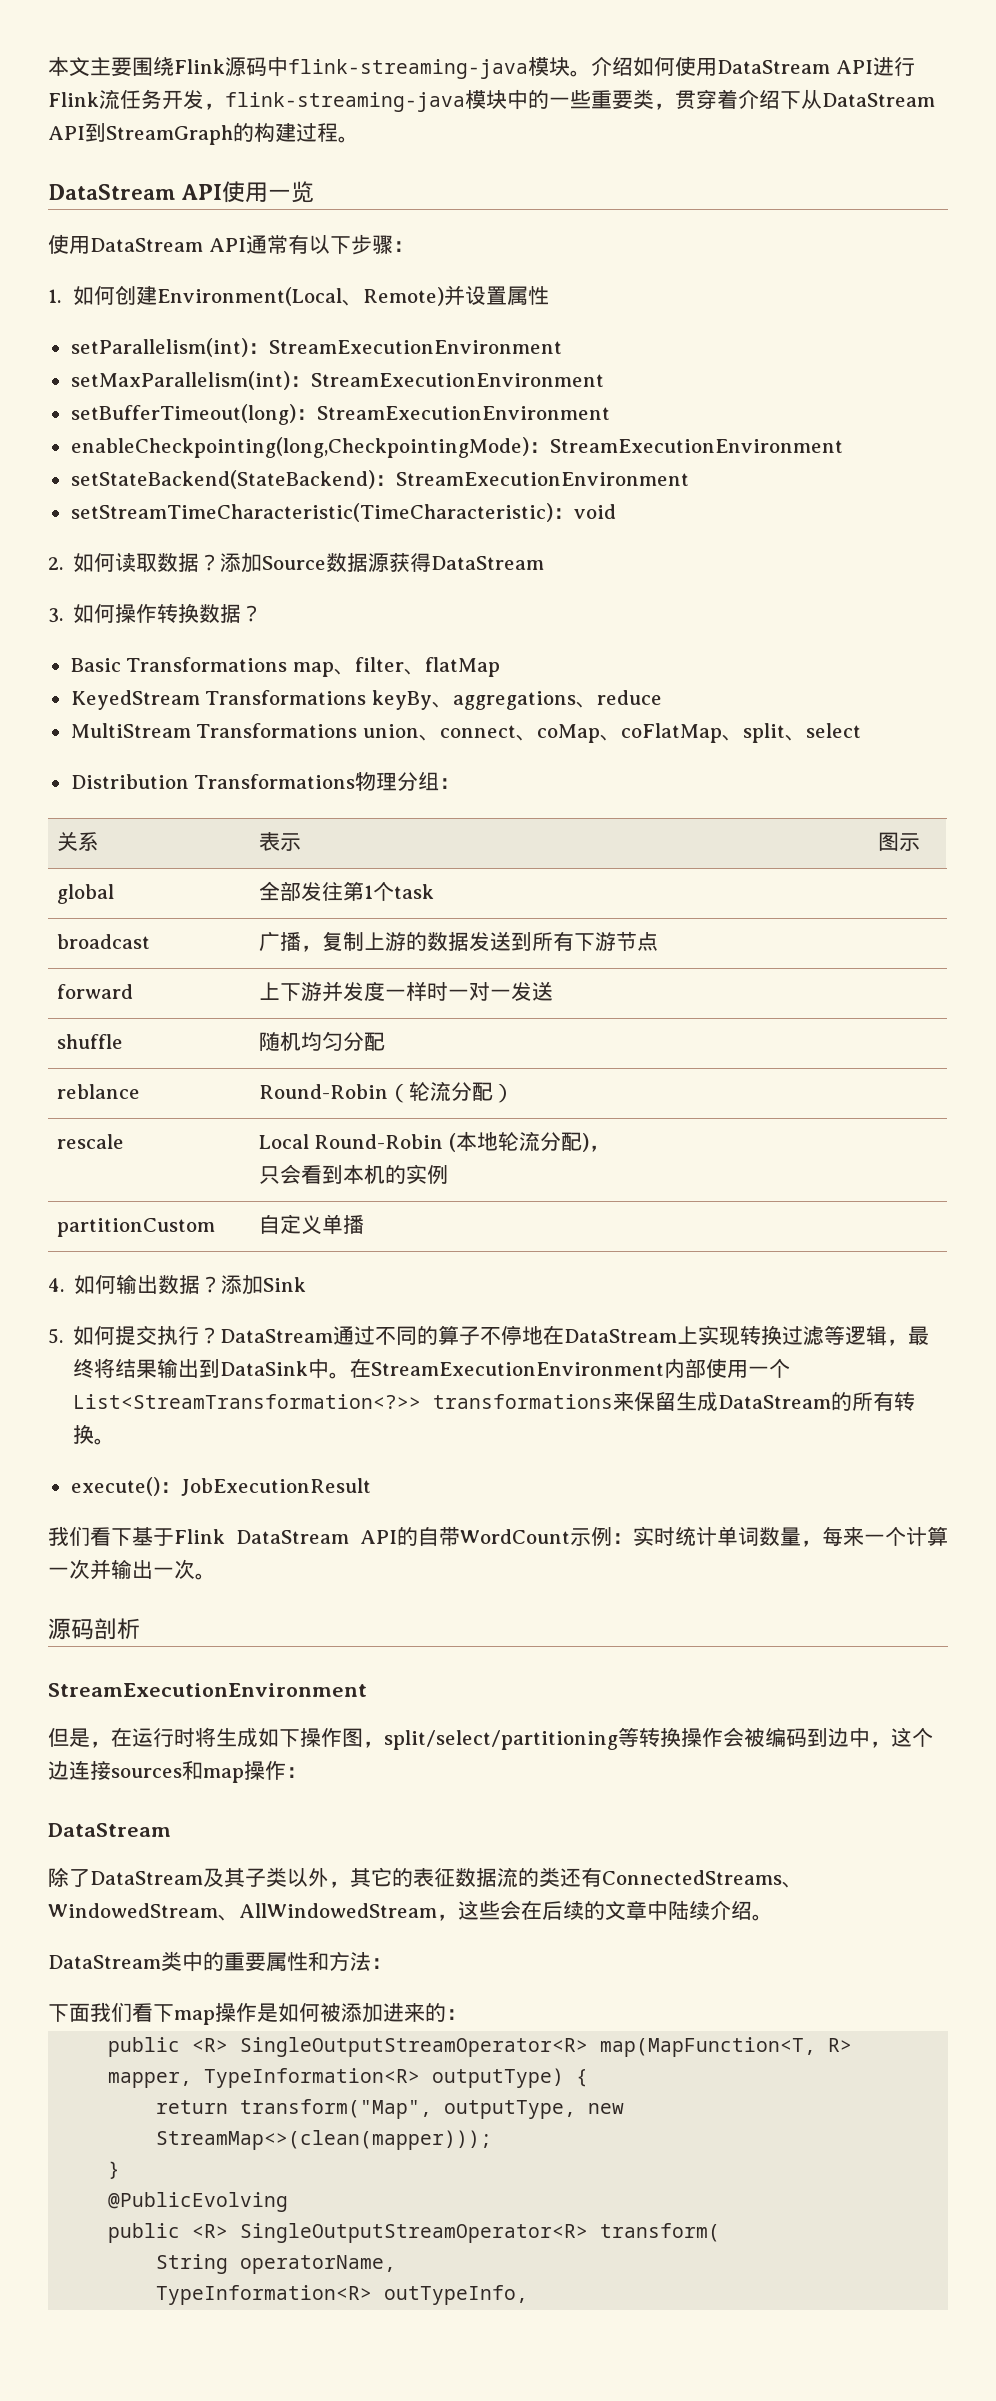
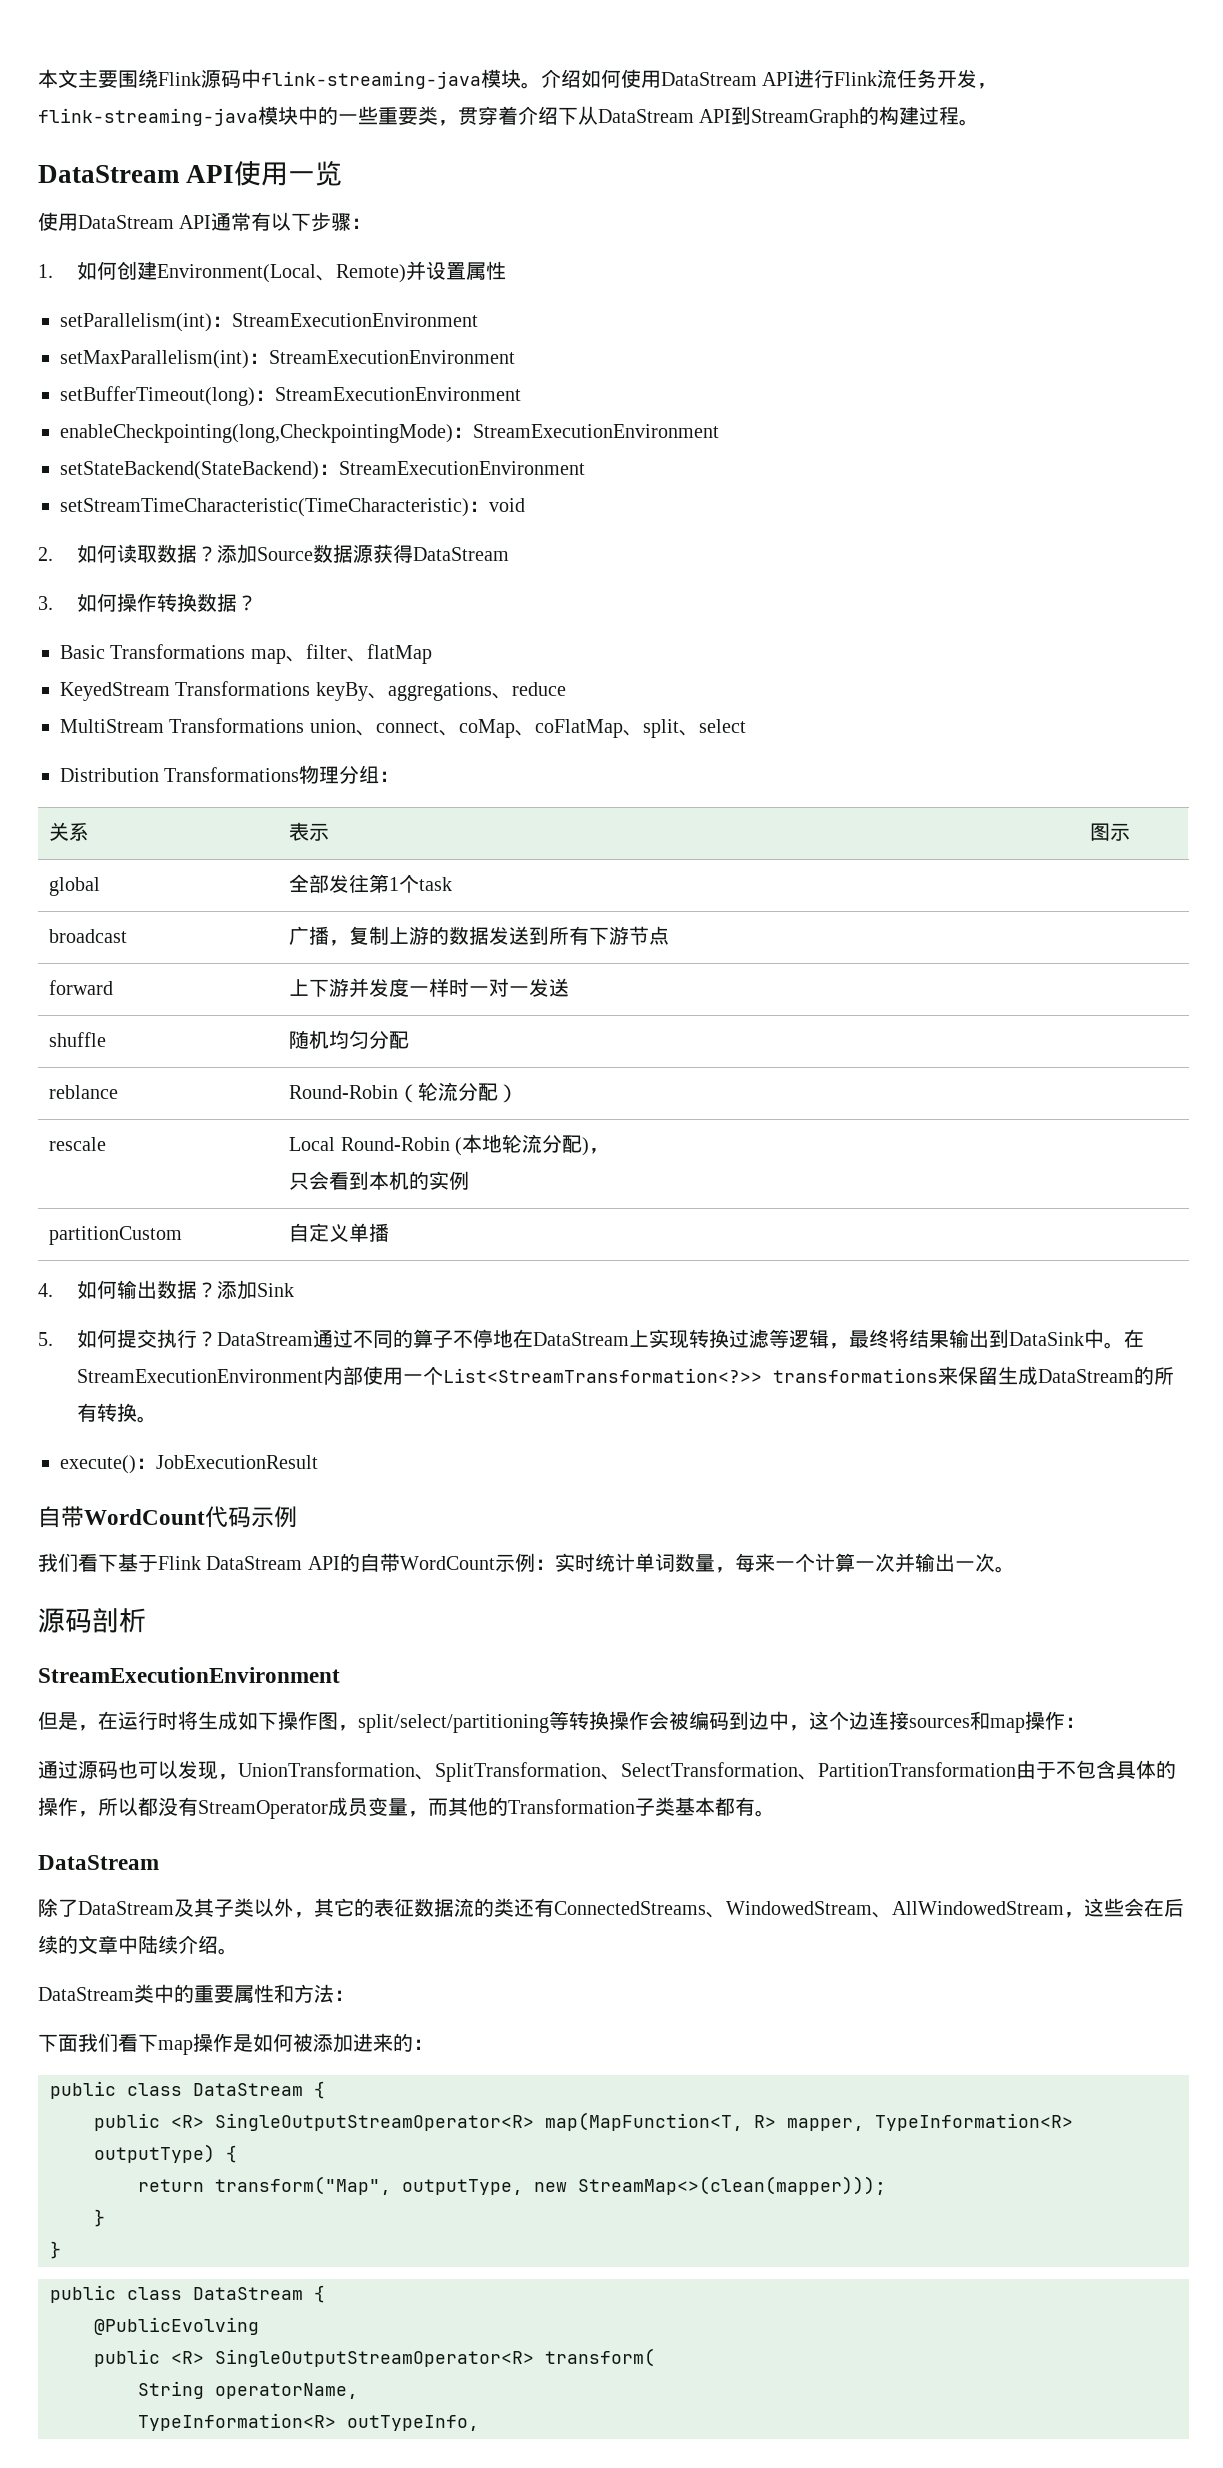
+ 自带WordCount代码示例
+ 通过源码也可以发现，UnionTransformation、SplitTransformation、SelectTransformation、PartitionTransformation由于不包含具体的操作，所以都没有StreamOperator成员变量，而其他的Transformation子类基本都有。
  下面我们看下map操作是如何被添加进来的：
+ public class DataStream {
  return transform("Map", outputType, new StreamMap<>(clean(mapper)));
  }
+ }
+ public class DataStream {

